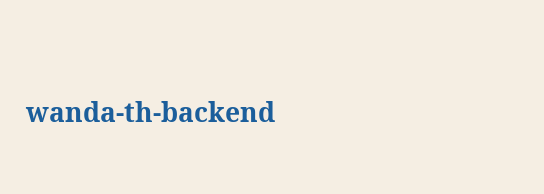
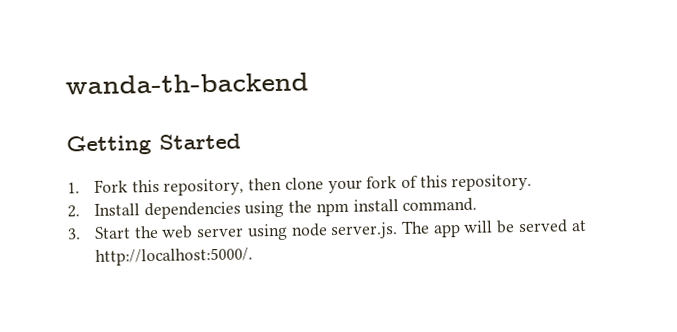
+ Getting Started
+ 1. Fork this repository, then clone your fork of this repository.
+ 2. Install dependencies using the npm install command.
+ 3. Start the web server using node server.js. The app will be served at http://localhost:5000/.

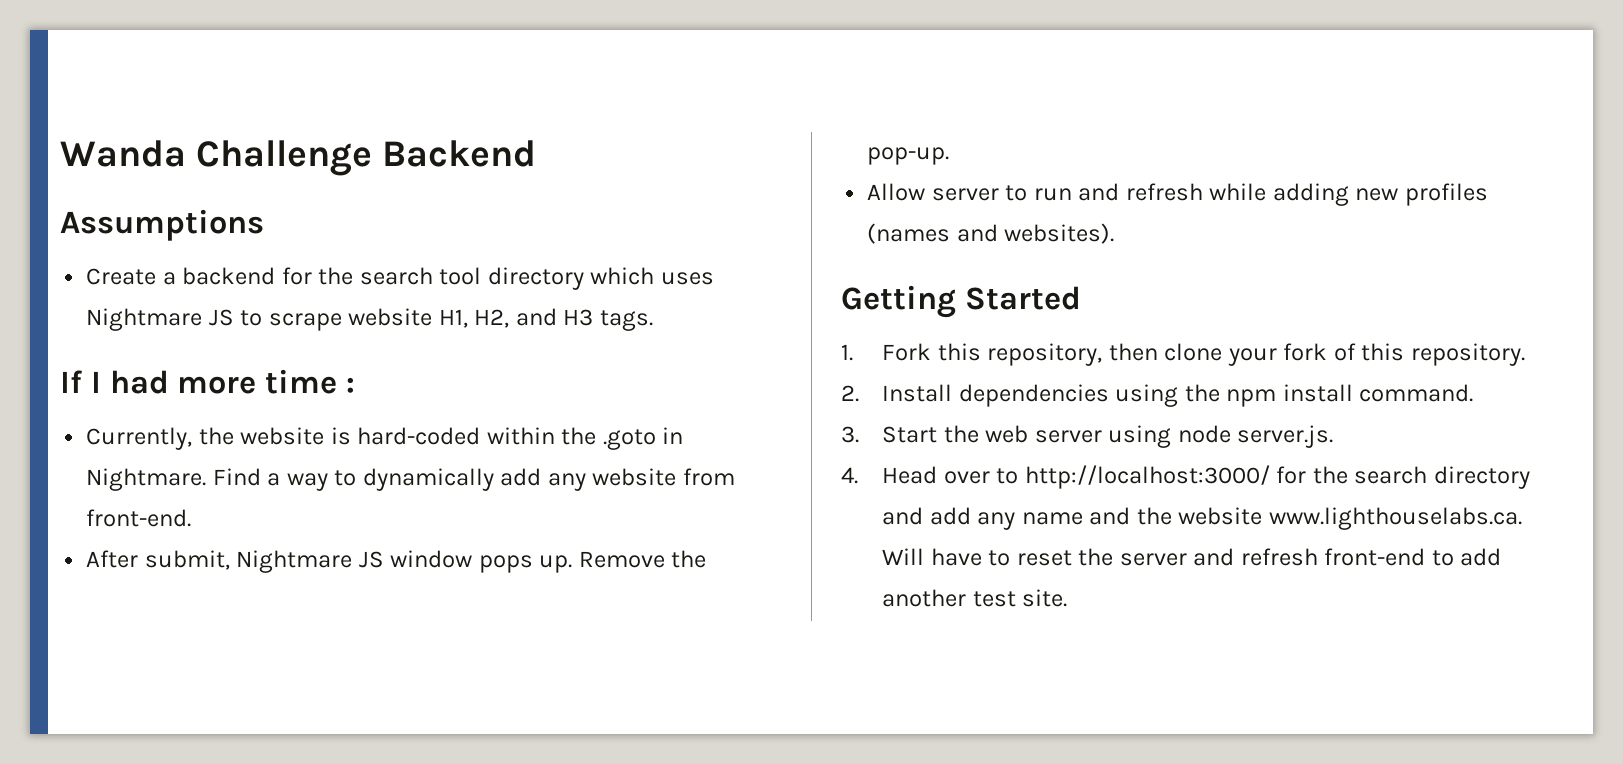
- wanda-th-backend
+ Wanda Challenge Backend
+ Assumptions
+ Create a backend for the search tool directory which uses Nightmare JS to scrape website H1, H2, and H3 tags.
+ If I had more time :
+ Currently, the website is hard-coded within the .goto in Nightmare. Find a way to dynamically add any website from front-end.
+ After submit, Nightmare JS window pops up. Remove the pop-up.
+ Allow server to run and refresh while adding new profiles (names and websites).
- 3. Start the web server using node server.js. The app will be served at http://localhost:5000/.
+ 3. Start the web server using node server.js.
+ 4. Head over to http://localhost:3000/ for the search directory and add any name and the website www.lighthouselabs.ca. Will have to reset the server and refresh front-end to add another test site.

